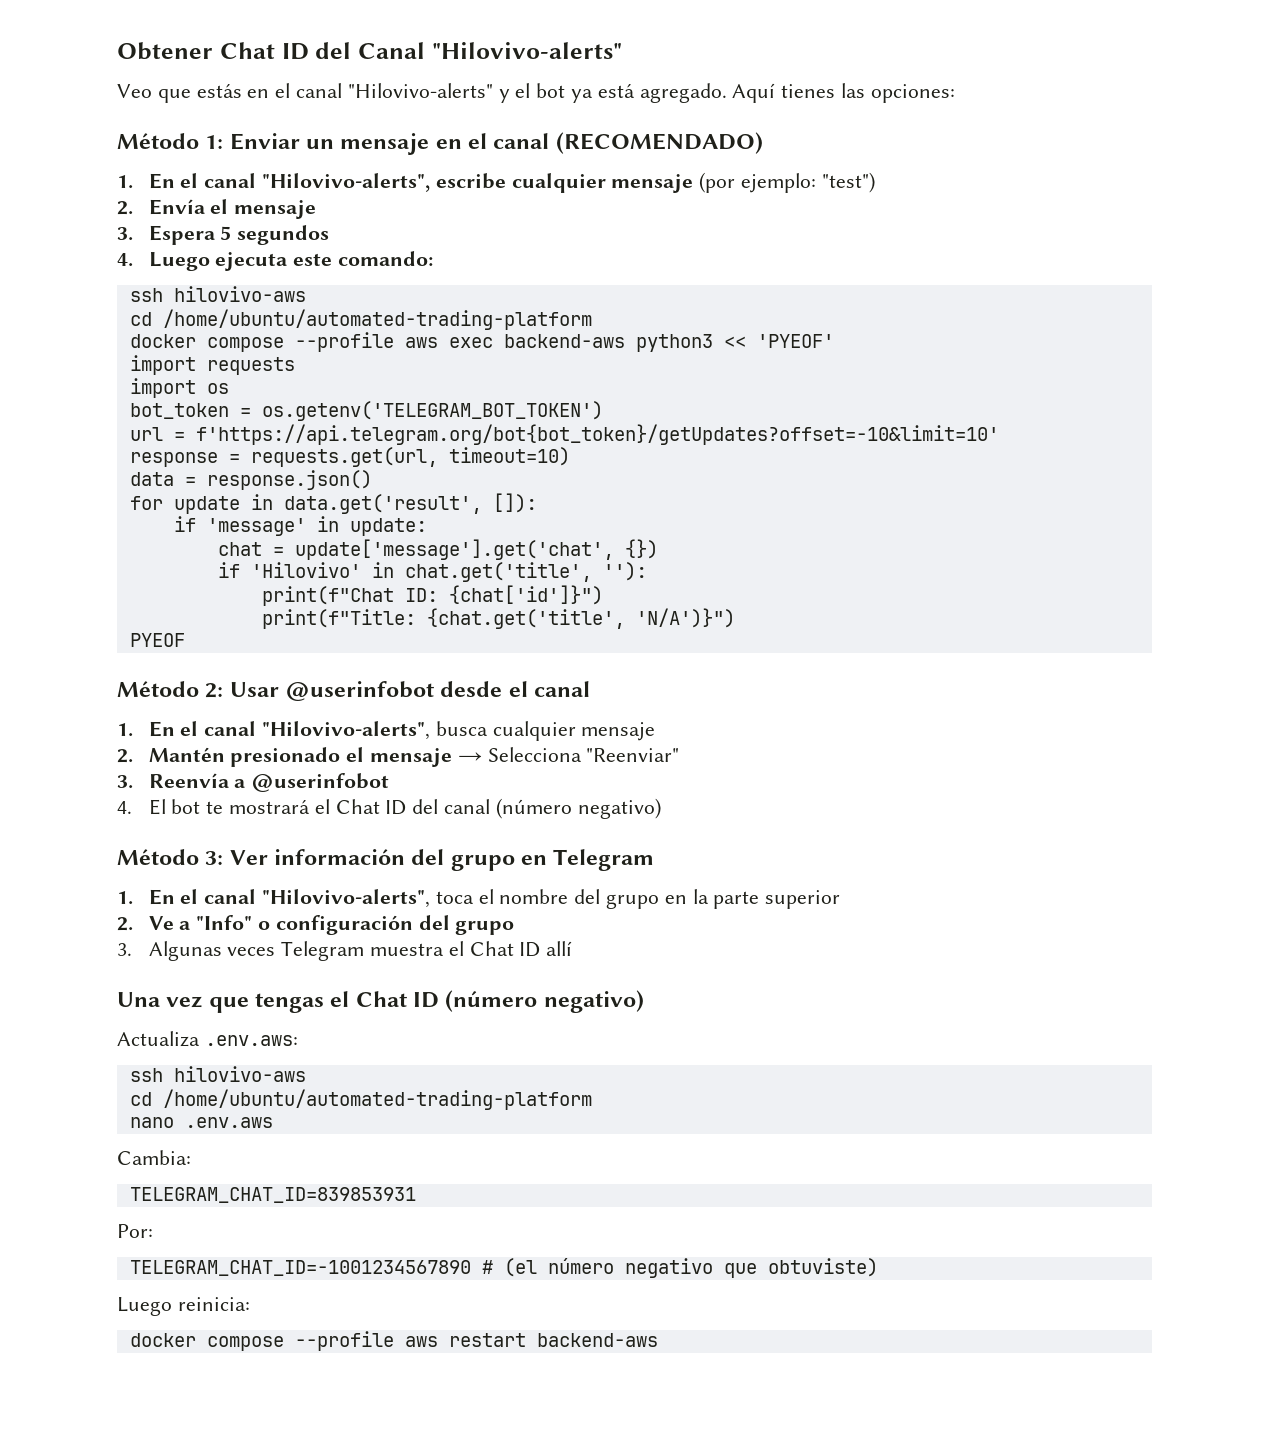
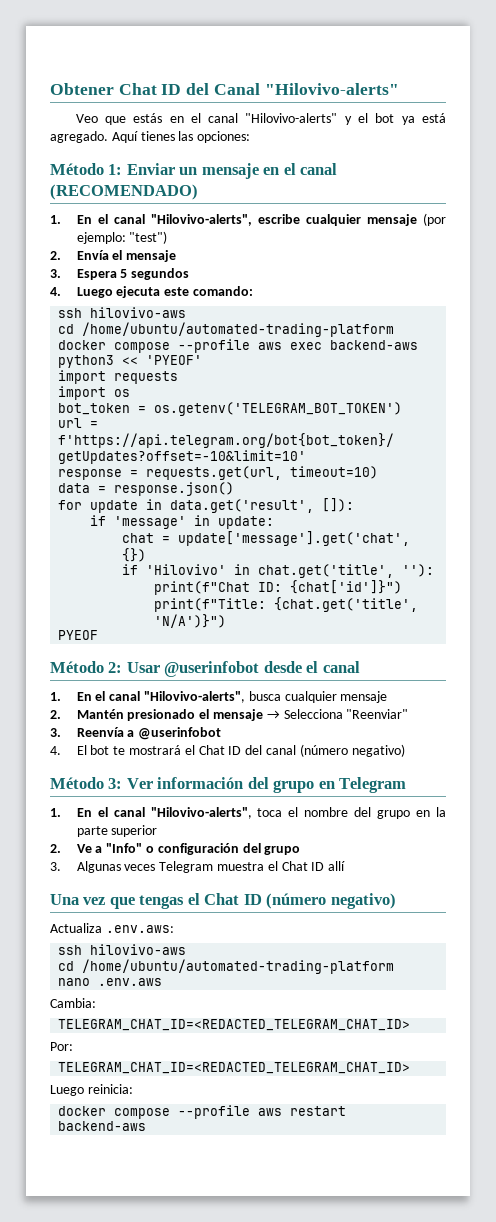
  Cambia:
- TELEGRAM_CHAT_ID=839853931
+ TELEGRAM_CHAT_ID=<REDACTED_TELEGRAM_CHAT_ID>
  Por:
- TELEGRAM_CHAT_ID=-1001234567890 # (el número negativo que obtuviste)
+ TELEGRAM_CHAT_ID=<REDACTED_TELEGRAM_CHAT_ID>

